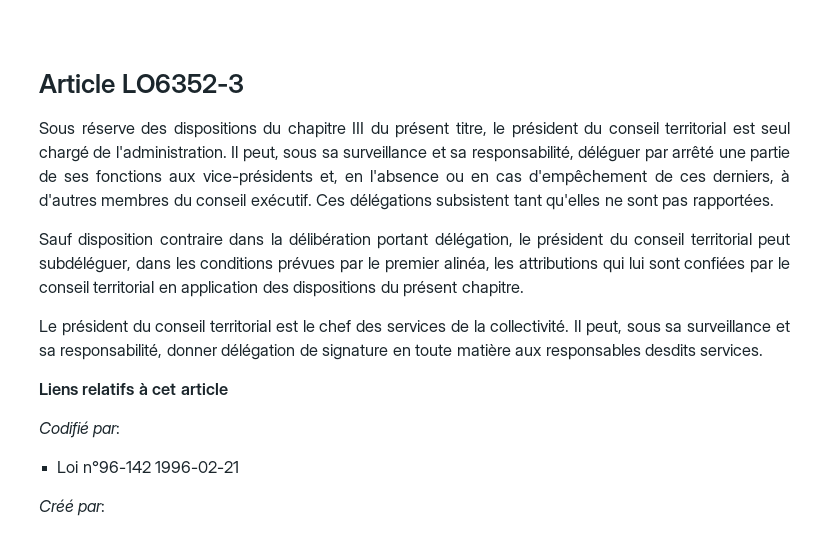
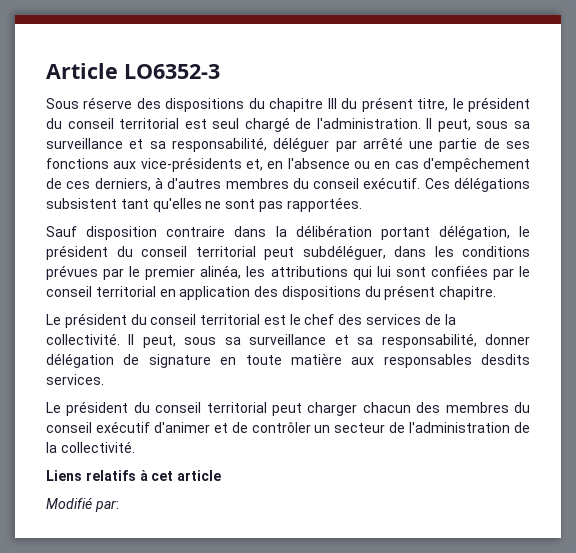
+ Le président du conseil territorial peut charger chacun des membres du conseil exécutif d'animer et de contrôler un secteur de l'administration de la collectivité.
- Codifié par:
- Loi n°96-142 1996-02-21
- Créé par:
+ Modifié par:

